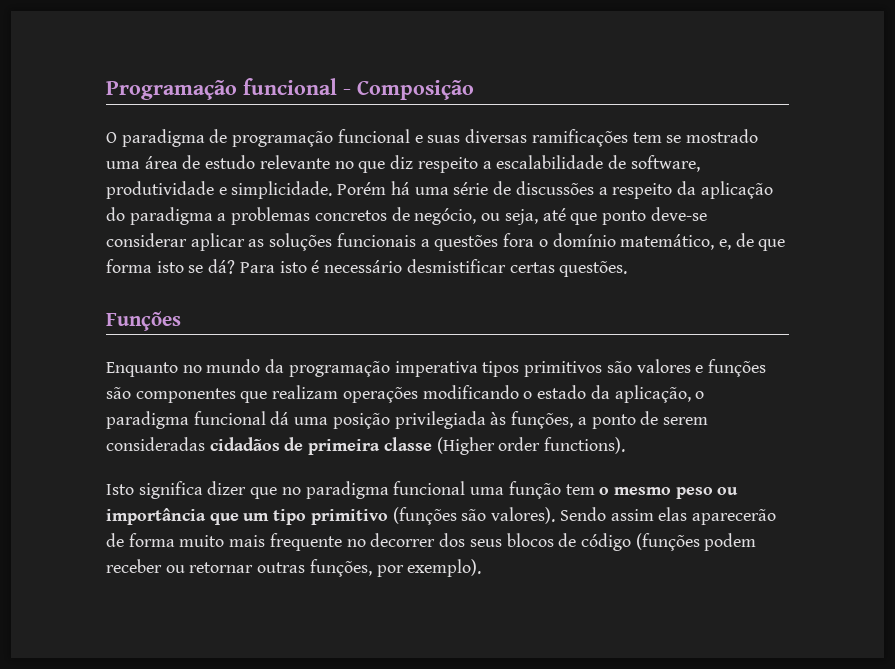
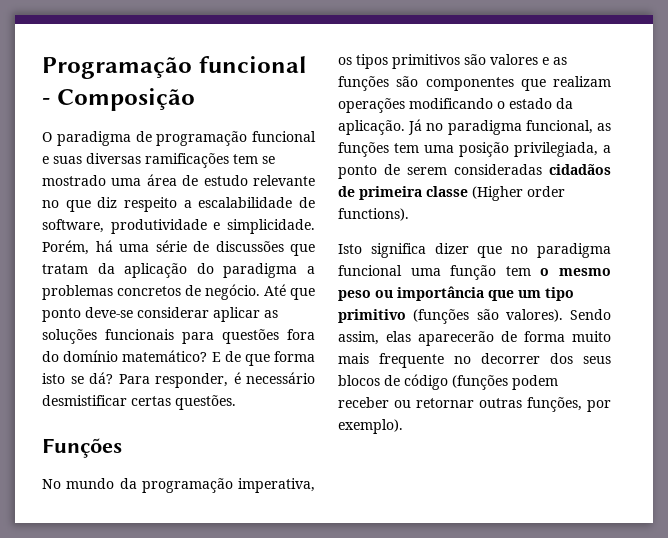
- Porém há uma série de discussões a respeito da aplicação do paradigma a problemas concretos de negócio, ou seja, até que ponto deve-se considerar aplicar as soluções funcionais a questões fora o domínio matemático, e, de que forma isto se dá?
+ Porém, há uma série de discussões que tratam da aplicação do paradigma a problemas concretos de negócio. Até que ponto deve-se considerar aplicar as soluções funcionais para questões fora do domínio matemático? E de que forma isto se dá?
- Para isto é necessário desmistificar certas questões.
+ Para responder, é necessário desmistificar certas questões.
- Enquanto no mundo da programação imperativa tipos primitivos são valores e funções são componentes que realizam operações modificando o estado da aplicação, o paradigma funcional dá uma posição privilegiada às funções, a ponto de serem consideradas cidadãos de primeira classe (Higher order functions).
+ No mundo da programação imperativa, os tipos primitivos são valores e as funções são componentes que realizam operações modificando o estado da aplicação. Já no paradigma funcional, as funções tem uma posição privilegiada, a ponto de serem consideradas cidadãos de primeira classe (Higher order functions).
- Sendo assim elas aparecerão de forma muito mais frequente no decorrer dos seus blocos de código (funções podem receber ou retornar outras funções, por exemplo).
+ Sendo assim, elas aparecerão de forma muito mais frequente no decorrer dos seus blocos de código (funções podem receber ou retornar outras funções, por exemplo).

